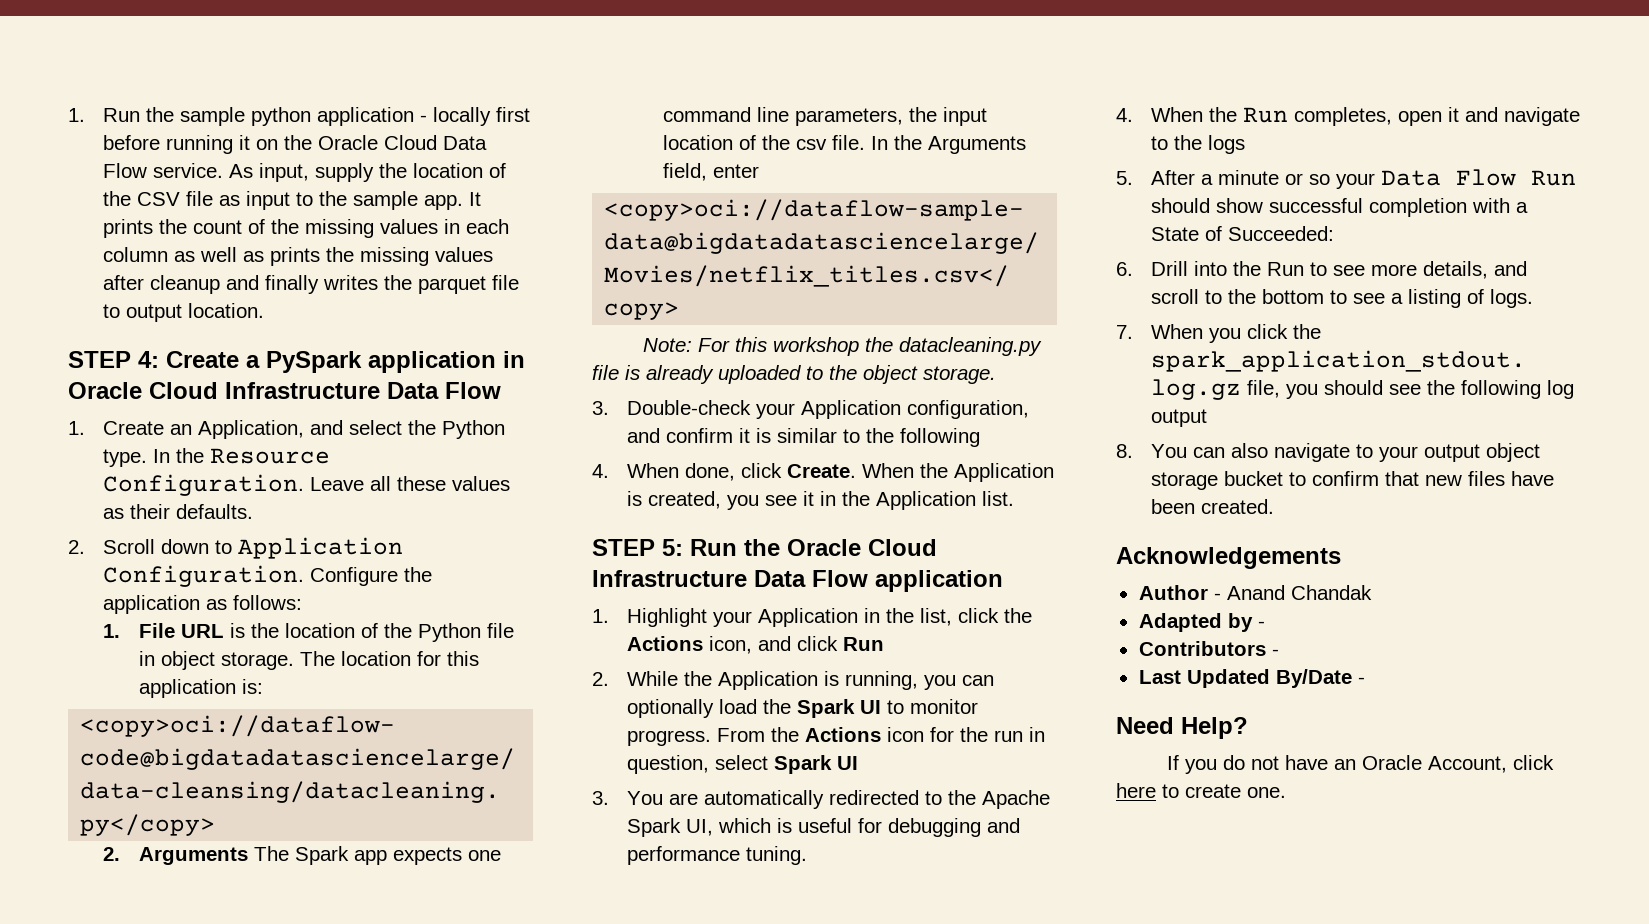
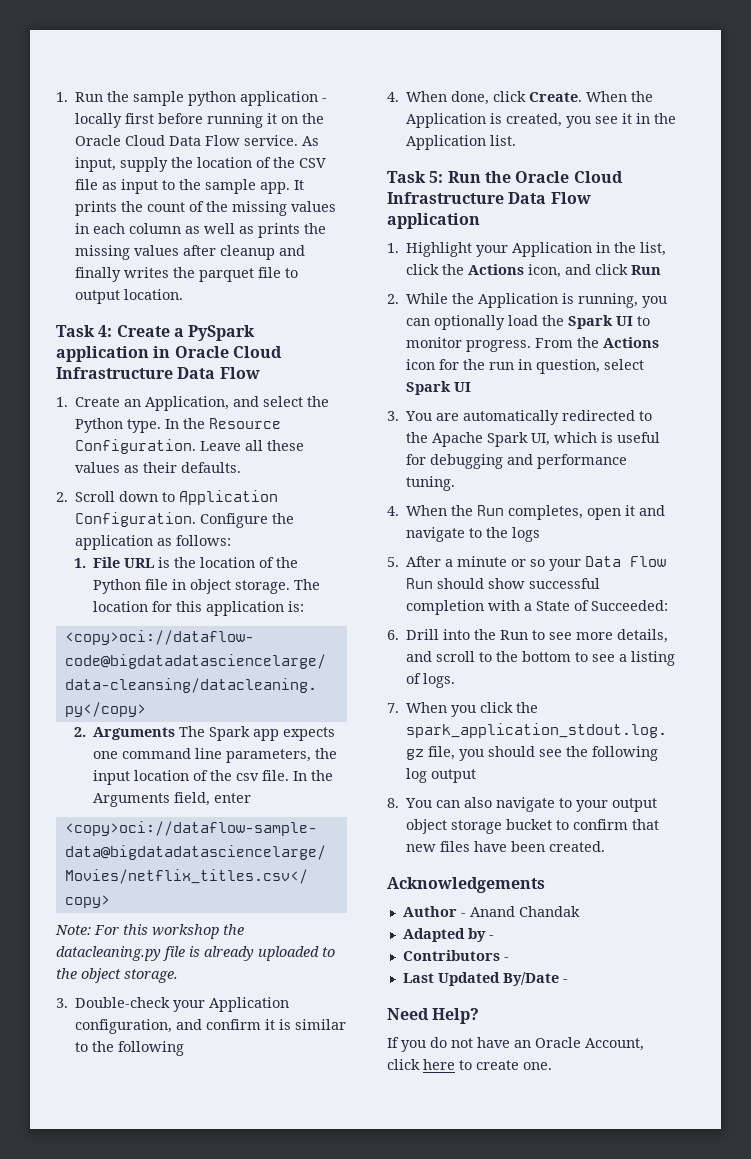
- STEP 4: Create a PySpark application in Oracle Cloud Infrastructure Data Flow
+ Task 4: Create a PySpark application in Oracle Cloud Infrastructure Data Flow
- STEP 5: Run the Oracle Cloud Infrastructure Data Flow application
+ Task 5: Run the Oracle Cloud Infrastructure Data Flow application

